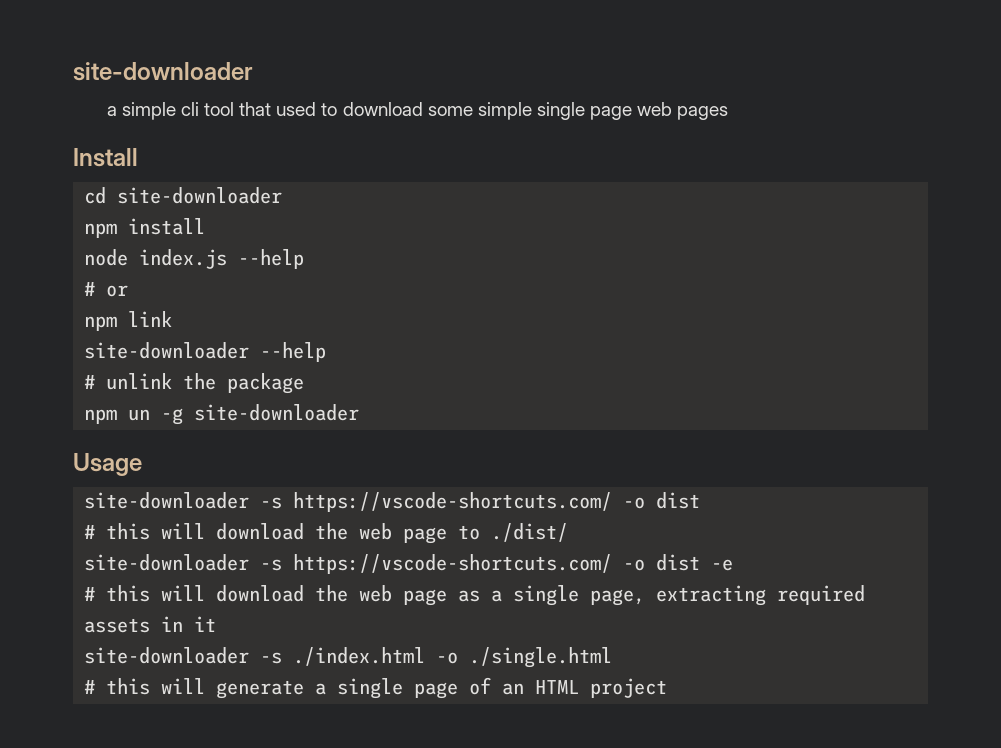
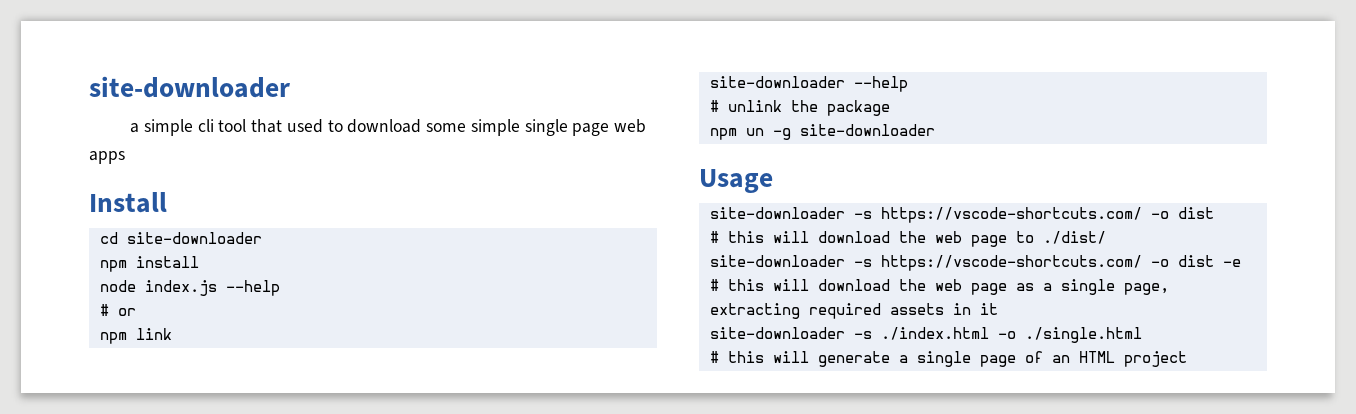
- a simple cli tool that used to download some simple single page web pages
+ a simple cli tool that used to download some simple single page web apps

